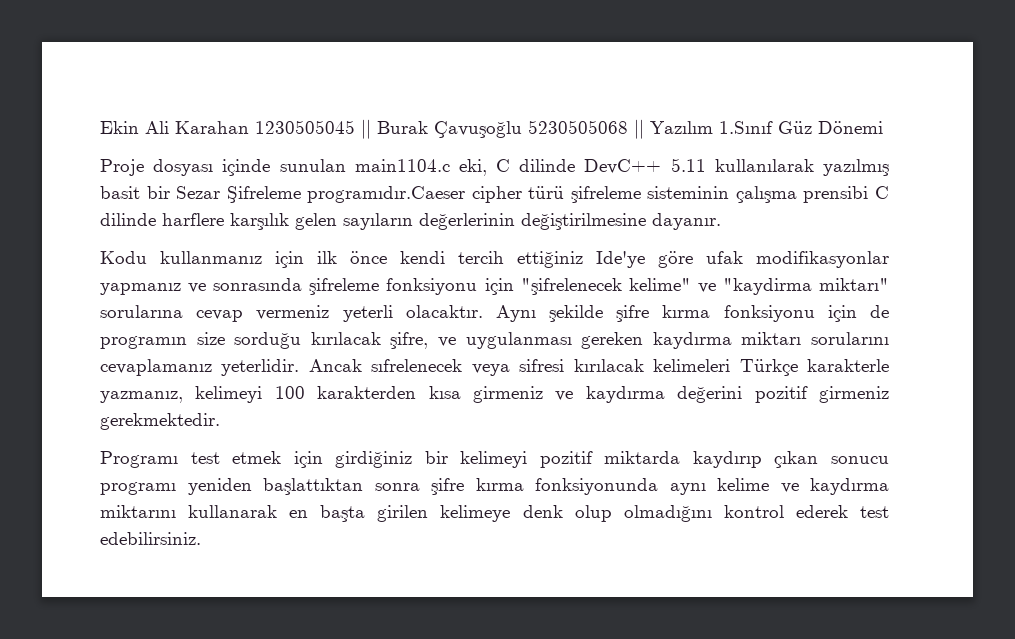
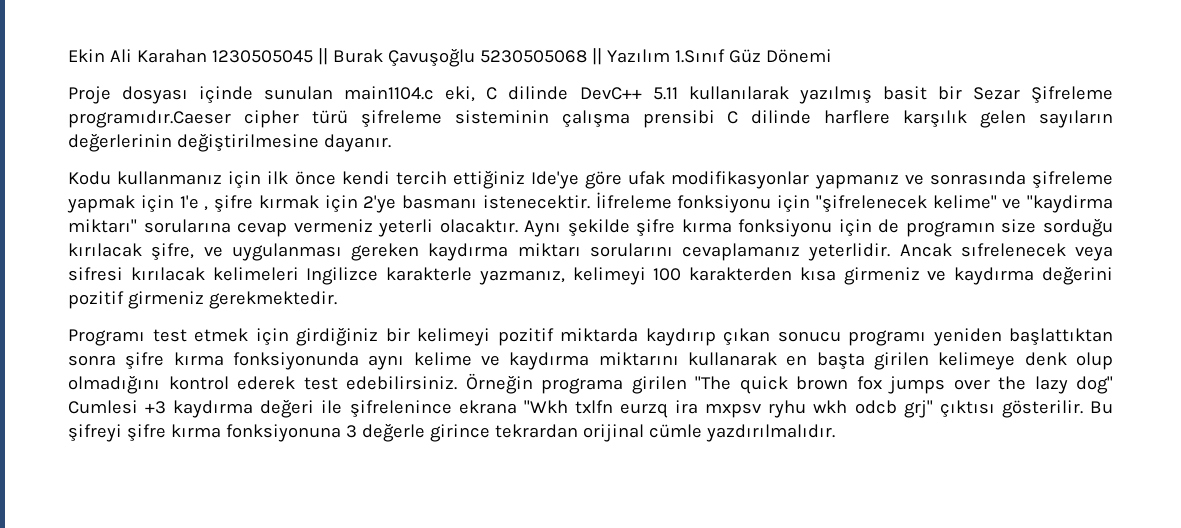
- Kodu kullanmanız için ilk önce kendi tercih ettiğiniz Ide'ye göre ufak modifikasyonlar yapmanız ve sonrasında şifreleme fonksiyonu için "şifrelenecek kelime" ve "kaydirma miktarı" sorularına cevap vermeniz yeterli olacaktır.
+ Kodu kullanmanız için ilk önce kendi tercih ettiğiniz Ide'ye göre ufak modifikasyonlar yapmanız ve sonrasında şifreleme yapmak için 1'e , şifre kırmak için 2'ye basmanı istenecektir. İifreleme fonksiyonu için "şifrelenecek kelime" ve "kaydirma miktarı" sorularına cevap vermeniz yeterli olacaktır.
- Ancak sıfrelenecek veya sifresi kırılacak kelimeleri Türkçe karakterle yazmanız, kelimeyi 100 karakterden kısa girmeniz ve kaydırma değerini pozitif girmeniz gerekmektedir.
+ Ancak sıfrelenecek veya sifresi kırılacak kelimeleri Ingilizce karakterle yazmanız, kelimeyi 100 karakterden kısa girmeniz ve kaydırma değerini pozitif girmeniz gerekmektedir.
+ Örneğin programa girilen "The quick brown fox jumps over the lazy dog" Cumlesi +3 kaydırma değeri ile şifrelenince ekrana "Wkh txlfn eurzq ira mxpsv ryhu wkh odcb grj" çıktısı gösterilir. Bu şifreyi şifre kırma fonksiyonuna 3 değerle girince tekrardan orijinal cümle yazdırılmalıdır.

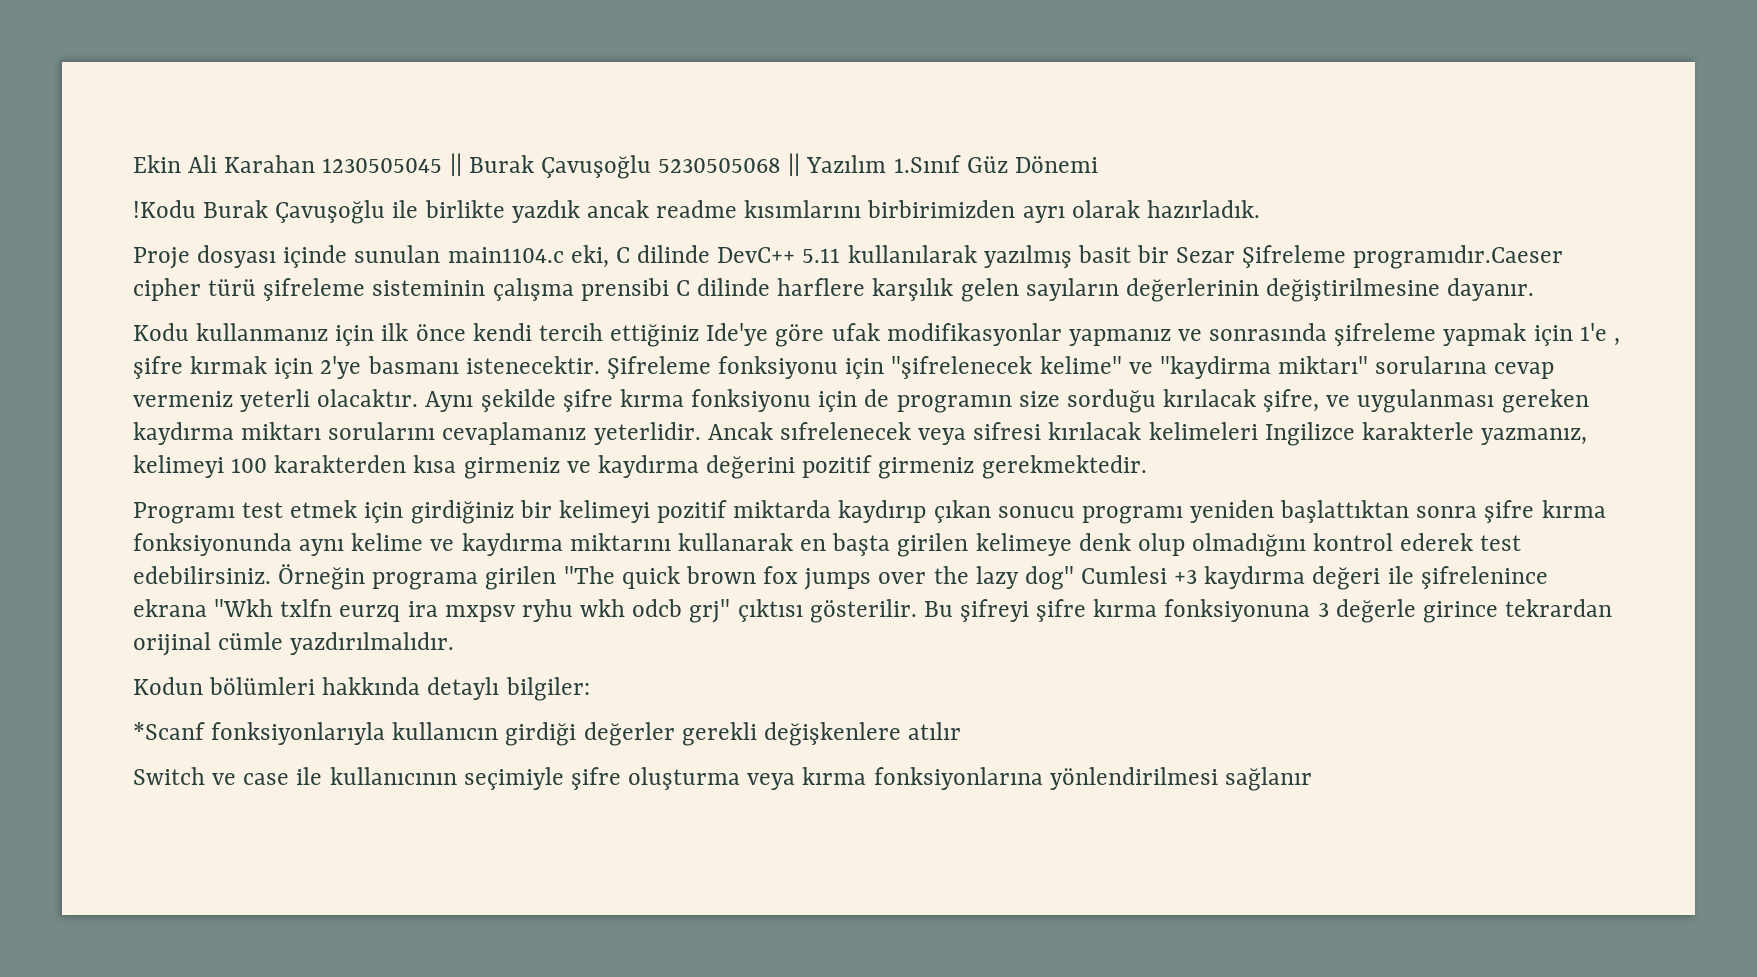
+ !Kodu Burak Çavuşoğlu ile birlikte yazdık ancak readme kısımlarını birbirimizden ayrı olarak hazırladık.
- İifreleme fonksiyonu için "şifrelenecek kelime" ve "kaydirma miktarı" sorularına cevap vermeniz yeterli olacaktır.
+ Şifreleme fonksiyonu için "şifrelenecek kelime" ve "kaydirma miktarı" sorularına cevap vermeniz yeterli olacaktır.
+ Kodun bölümleri hakkında detaylı bilgiler:
+ *Scanf fonksiyonlarıyla kullanıcın girdiği değerler gerekli değişkenlere atılır
+ Switch ve case ile kullanıcının seçimiyle şifre oluşturma veya kırma fonksiyonlarına yönlendirilmesi sağlanır

